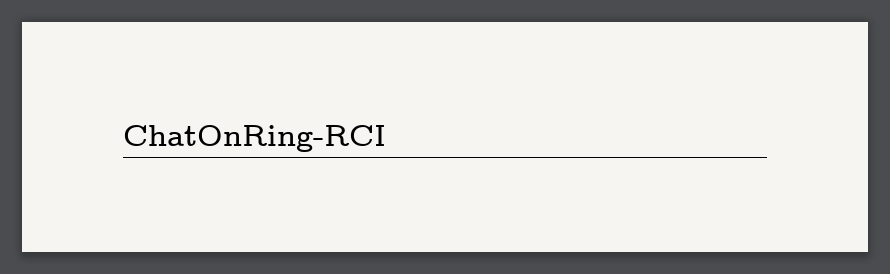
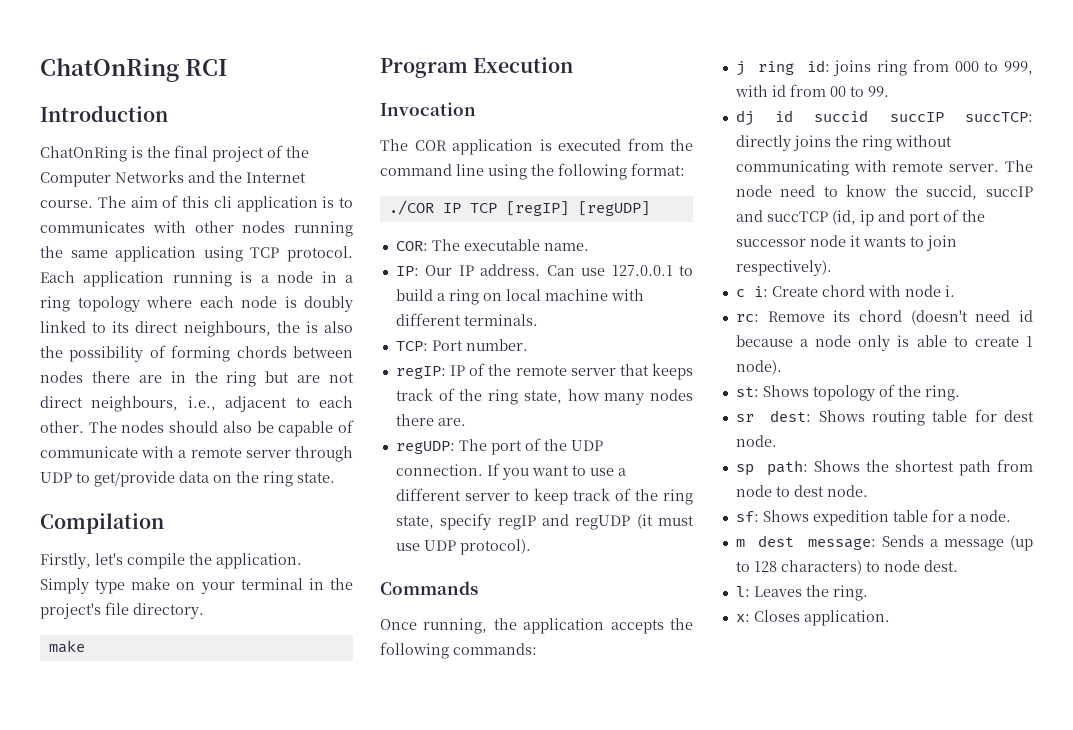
- ChatOnRing-RCI
+ ChatOnRing RCI
+ Introduction
+ ChatOnRing is the final project of the Computer Networks and the Internet course. The aim of this cli application is to communicates with other nodes running the same application using TCP protocol. Each application running is a node in a ring topology where each node is doubly linked to its direct neighbours, the is also the possibility of forming chords between nodes there are in the ring but are not direct neighbours, i.e., adjacent to each other. The nodes should also be capable of communicate with a remote server through UDP to get/provide data on the ring state.
+ Compilation
+ Firstly, let's compile the application. Simply type make on your terminal in the project's file directory.
+ make
+ Program Execution
+ Invocation
+ The COR application is executed from the command line using the following format:
+ ./COR IP TCP [regIP] [regUDP]
+ COR: The executable name.
+ IP: Our IP address. Can use 127.0.0.1 to build a ring on local machine with different terminals.
+ TCP: Port number.
+ regIP: IP of the remote server that keeps track of the ring state, how many nodes there are.
+ regUDP: The port of the UDP connection. If you want to use a different server to keep track of the ring state, specify regIP and regUDP (it must use UDP protocol).
+ Commands
+ Once running, the application accepts the following commands:
+ j ring id: joins ring from 000 to 999, with id from 00 to 99.
+ dj id succid succIP succTCP: directly joins the ring without communicating with remote server. The node need to know the succid, succIP and succTCP (id, ip and port of the successor node it wants to join respectively).
+ c i: Create chord with node i.
+ rc: Remove its chord (doesn't need id because a node only is able to create 1 node).
+ st: Shows topology of the ring.
+ sr dest: Shows routing table for dest node.
+ sp path: Shows the shortest path from node to dest node.
+ sf: Shows expedition table for a node.
+ m dest message: Sends a message (up to 128 characters) to node dest.
+ l: Leaves the ring.
+ x: Closes application.

